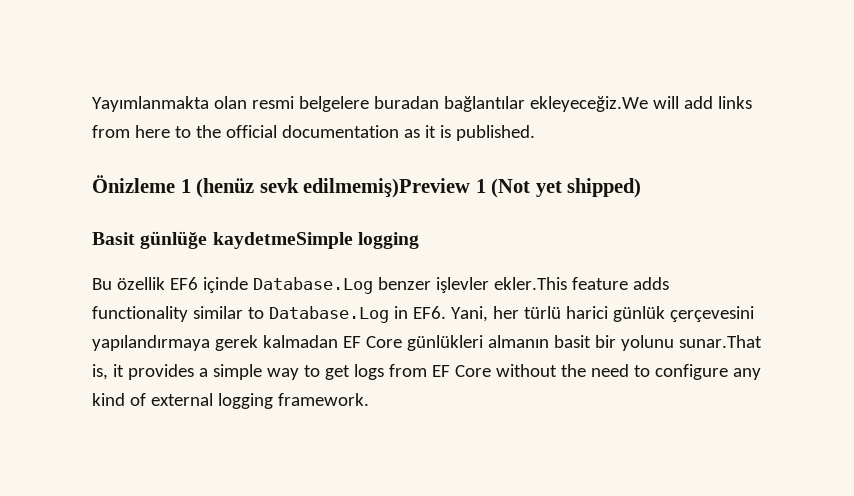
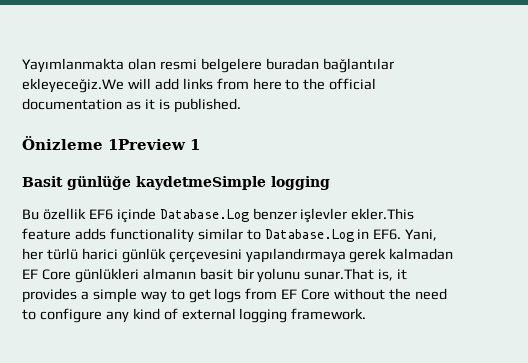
- Önizleme 1 (henüz sevk edilmemiş)Preview 1 (Not yet shipped)
+ Önizleme 1Preview 1

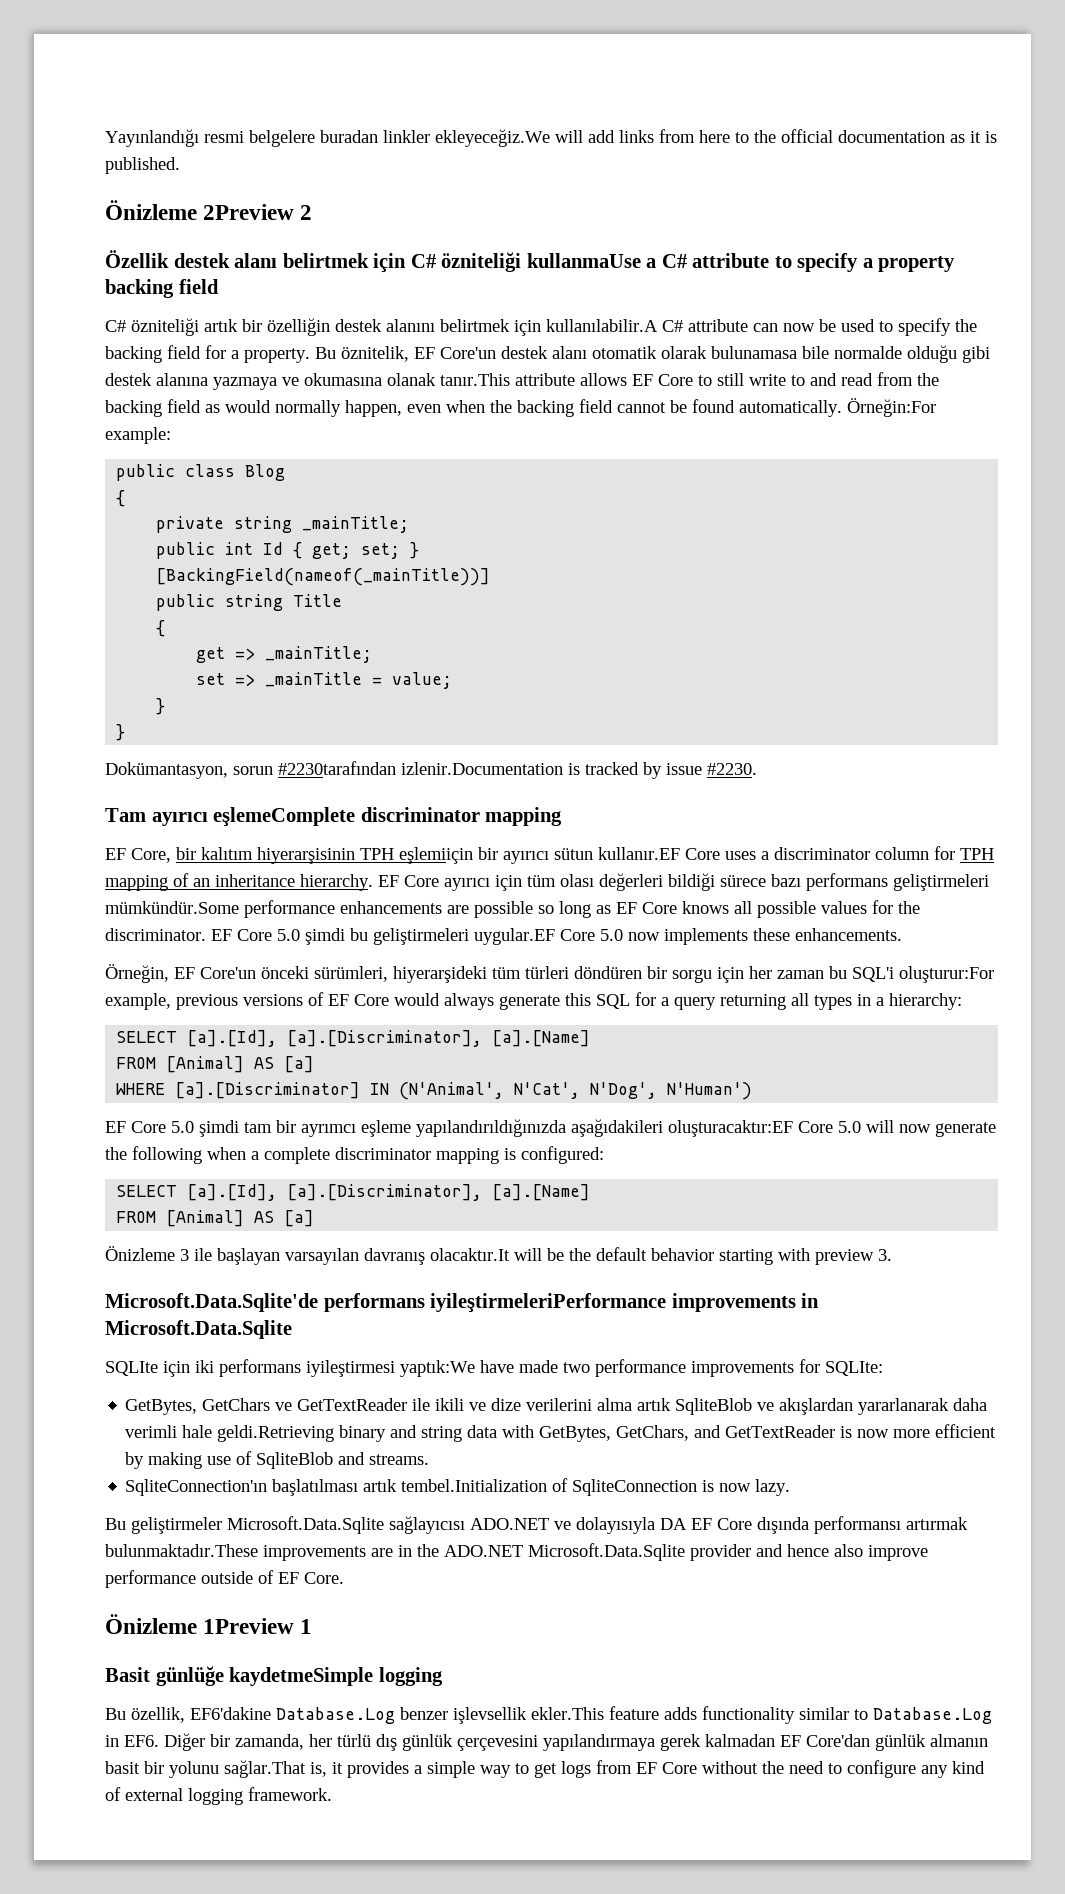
- Yayımlanmakta olan resmi belgelere buradan bağlantılar ekleyeceğiz.We will add links from here to the official documentation as it is published.
+ Yayınlandığı resmi belgelere buradan linkler ekleyeceğiz.We will add links from here to the official documentation as it is published.
+ Önizleme 2Preview 2
+ Özellik destek alanı belirtmek için C# özniteliği kullanmaUse a C# attribute to specify a property backing field
+ C# özniteliği artık bir özelliğin destek alanını belirtmek için kullanılabilir.A C# attribute can now be used to specify the backing field for a property. Bu öznitelik, EF Core'un destek alanı otomatik olarak bulunamasa bile normalde olduğu gibi destek alanına yazmaya ve okumasına olanak tanır.This attribute allows EF Core to still write to and read from the backing field as would normally happen, even when the backing field cannot be found automatically. Örneğin:For example:
+ public class Blog
+ {
+ private string _mainTitle;
+ public int Id { get; set; }
+ [BackingField(nameof(_mainTitle))]
+ public string Title
+ {
+ get => _mainTitle;
+ set => _mainTitle = value;
+ }
+ }
+ Dokümantasyon, sorun #2230tarafından izlenir.Documentation is tracked by issue #2230.
+ Tam ayırıcı eşlemeComplete discriminator mapping
+ EF Core, bir kalıtım hiyerarşisinin TPH eşlemiiçin bir ayırıcı sütun kullanır.EF Core uses a discriminator column for TPH mapping of an inheritance hierarchy. EF Core ayırıcı için tüm olası değerleri bildiği sürece bazı performans geliştirmeleri mümkündür.Some performance enhancements are possible so long as EF Core knows all possible values for the discriminator. EF Core 5.0 şimdi bu geliştirmeleri uygular.EF Core 5.0 now implements these enhancements.
+ Örneğin, EF Core'un önceki sürümleri, hiyerarşideki tüm türleri döndüren bir sorgu için her zaman bu SQL'i oluşturur:For example, previous versions of EF Core would always generate this SQL for a query returning all types in a hierarchy:
+ SELECT [a].[Id], [a].[Discriminator], [a].[Name]
+ FROM [Animal] AS [a]
+ WHERE [a].[Discriminator] IN (N'Animal', N'Cat', N'Dog', N'Human')
+ EF Core 5.0 şimdi tam bir ayrımcı eşleme yapılandırıldığınızda aşağıdakileri oluşturacaktır:EF Core 5.0 will now generate the following when a complete discriminator mapping is configured:
+ SELECT [a].[Id], [a].[Discriminator], [a].[Name]
+ FROM [Animal] AS [a]
+ Önizleme 3 ile başlayan varsayılan davranış olacaktır.It will be the default behavior starting with preview 3.
+ Microsoft.Data.Sqlite'de performans iyileştirmeleriPerformance improvements in Microsoft.Data.Sqlite
+ SQLIte için iki performans iyileştirmesi yaptık:We have made two performance improvements for SQLIte:
+ GetBytes, GetChars ve GetTextReader ile ikili ve dize verilerini alma artık SqliteBlob ve akışlardan yararlanarak daha verimli hale geldi.Retrieving binary and string data with GetBytes, GetChars, and GetTextReader is now more efficient by making use of SqliteBlob and streams.
+ SqliteConnection'ın başlatılması artık tembel.Initialization of SqliteConnection is now lazy.
+ Bu geliştirmeler Microsoft.Data.Sqlite sağlayıcısı ADO.NET ve dolayısıyla DA EF Core dışında performansı artırmak bulunmaktadır.These improvements are in the ADO.NET Microsoft.Data.Sqlite provider and hence also improve performance outside of EF Core.
- Bu özellik EF6 içinde Database.Log benzer işlevler ekler.This feature adds functionality similar to Database.Log in EF6. Yani, her türlü harici günlük çerçevesini yapılandırmaya gerek kalmadan EF Core günlükleri almanın basit bir yolunu sunar.That is, it provides a simple way to get logs from EF Core without the need to configure any kind of external logging framework.
+ Bu özellik, EF6'dakine Database.Log benzer işlevsellik ekler.This feature adds functionality similar to Database.Log in EF6. Diğer bir zamanda, her türlü dış günlük çerçevesini yapılandırmaya gerek kalmadan EF Core'dan günlük almanın basit bir yolunu sağlar.That is, it provides a simple way to get logs from EF Core without the need to configure any kind of external logging framework.

